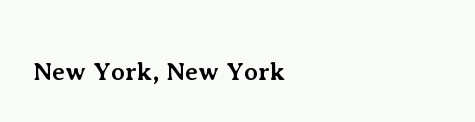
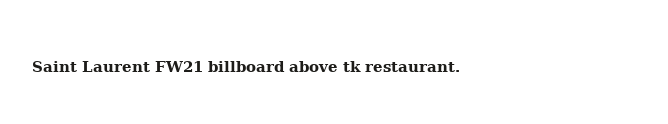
- New York, New York
+ Saint Laurent FW21 billboard above tk restaurant.

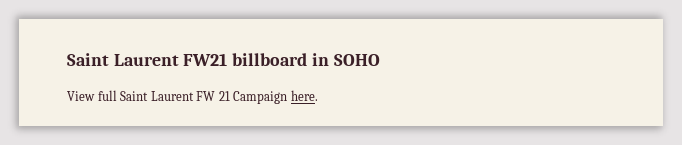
- Saint Laurent FW21 billboard above tk restaurant.
+ Saint Laurent FW21 billboard in SOHO
+ View full Saint Laurent FW 21 Campaign here.

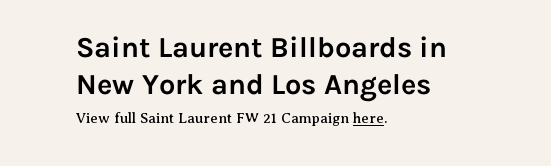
- Saint Laurent FW21 billboard in SOHO
+ Saint Laurent Billboards in New York and Los Angeles

